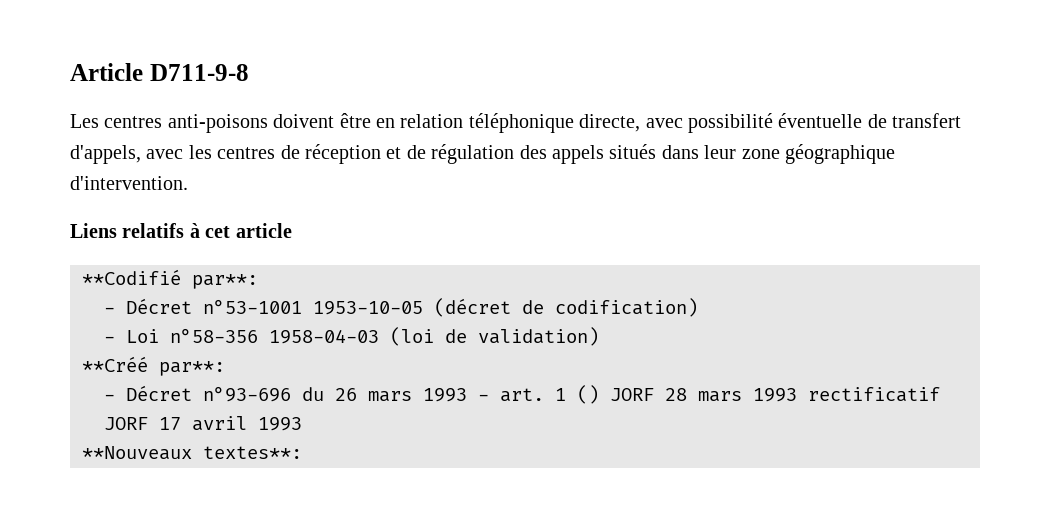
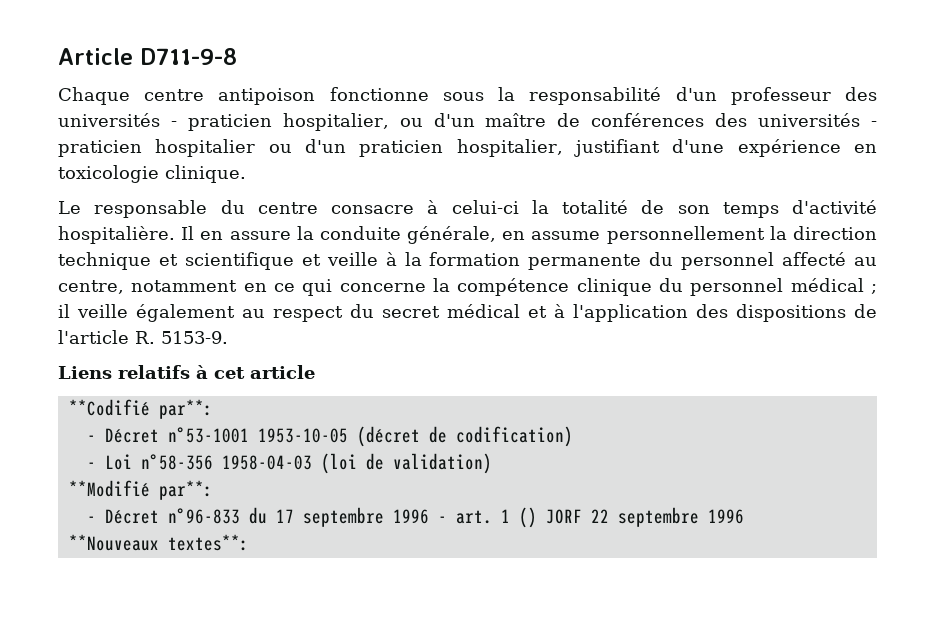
- Les centres anti-poisons doivent être en relation téléphonique directe, avec possibilité éventuelle de transfert d'appels, avec les centres de réception et de régulation des appels situés dans leur zone géographique d'intervention.
+ Chaque centre antipoison fonctionne sous la responsabilité d'un professeur des universités - praticien hospitalier, ou d'un maître de conférences des universités - praticien hospitalier ou d'un praticien hospitalier, justifiant d'une expérience en toxicologie clinique.
+ Le responsable du centre consacre à celui-ci la totalité de son temps d'activité hospitalière. Il en assure la conduite générale, en assume personnellement la direction technique et scientifique et veille à la formation permanente du personnel affecté au centre, notamment en ce qui concerne la compétence clinique du personnel médical ; il veille également au respect du secret médical et à l'application des dispositions de l'article R. 5153-9.
- **Créé par**:
- - Décret n°93-696 du 26 mars 1993 - art. 1 () JORF 28 mars 1993 rectificatif JORF 17 avril 1993
+ **Modifié par**:
+ - Décret n°96-833 du 17 septembre 1996 - art. 1 () JORF 22 septembre 1996

